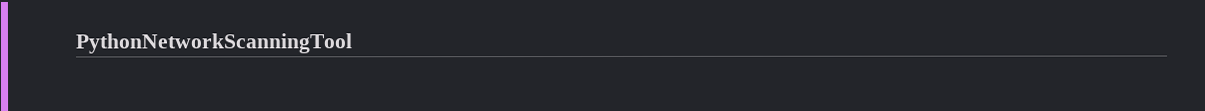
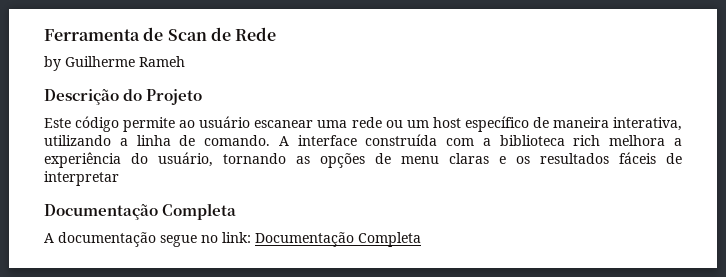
- PythonNetworkScanningTool
+ Ferramenta de Scan de Rede
+ by Guilherme Rameh
+ Descrição do Projeto
+ Este código permite ao usuário escanear uma rede ou um host específico de maneira interativa, utilizando a linha de comando. A interface construída com a biblioteca rich melhora a experiência do usuário, tornando as opções de menu claras e os resultados fáceis de interpretar
+ Documentação Completa
+ A documentação segue no link: Documentação Completa

